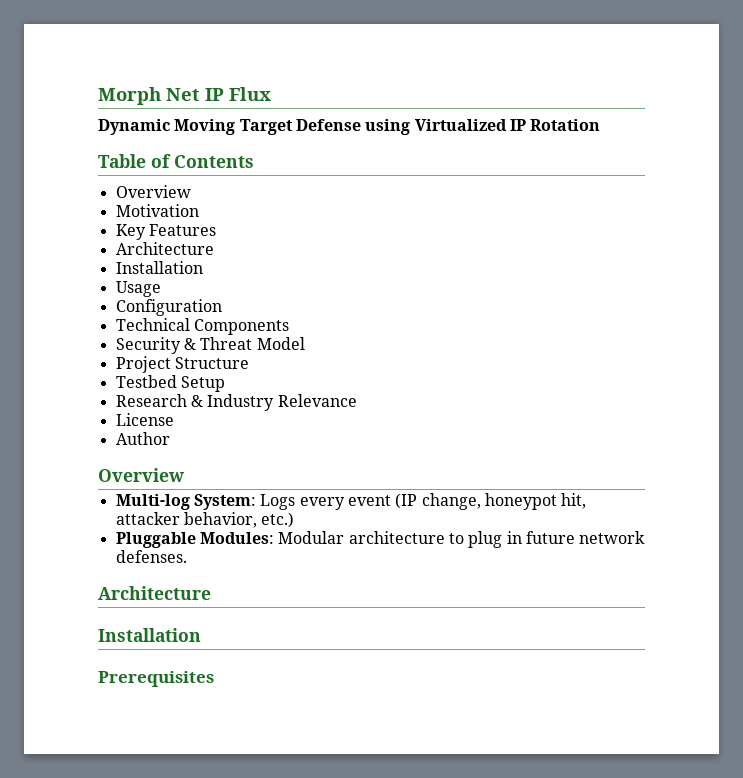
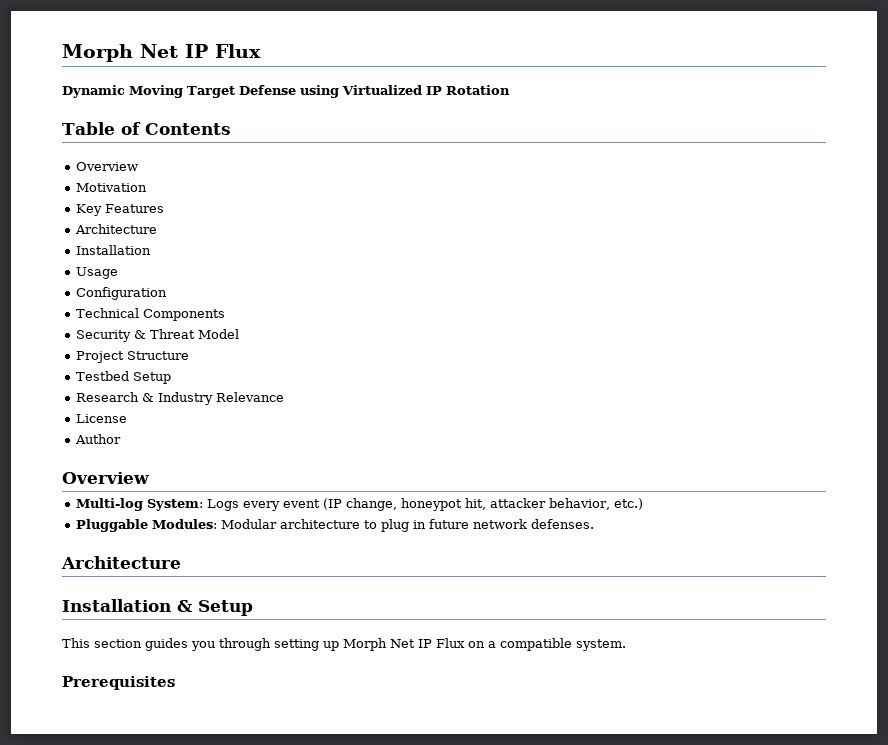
  Pluggable Modules: Modular architecture to plug in future network defenses.
  Architecture
- Installation
+ Installation & Setup
+ This section guides you through setting up Morph Net IP Flux on a compatible system.

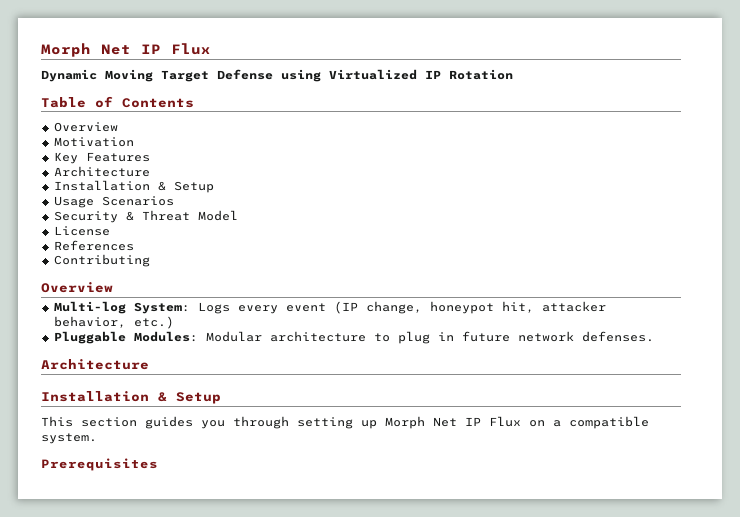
  Key Features
  Architecture
- Installation
+ Installation & Setup
- Usage
- Configuration
- Technical Components
+ Usage Scenarios
- Project Structure
- Testbed Setup
- Research & Industry Relevance
- Author
+ References
+ Contributing

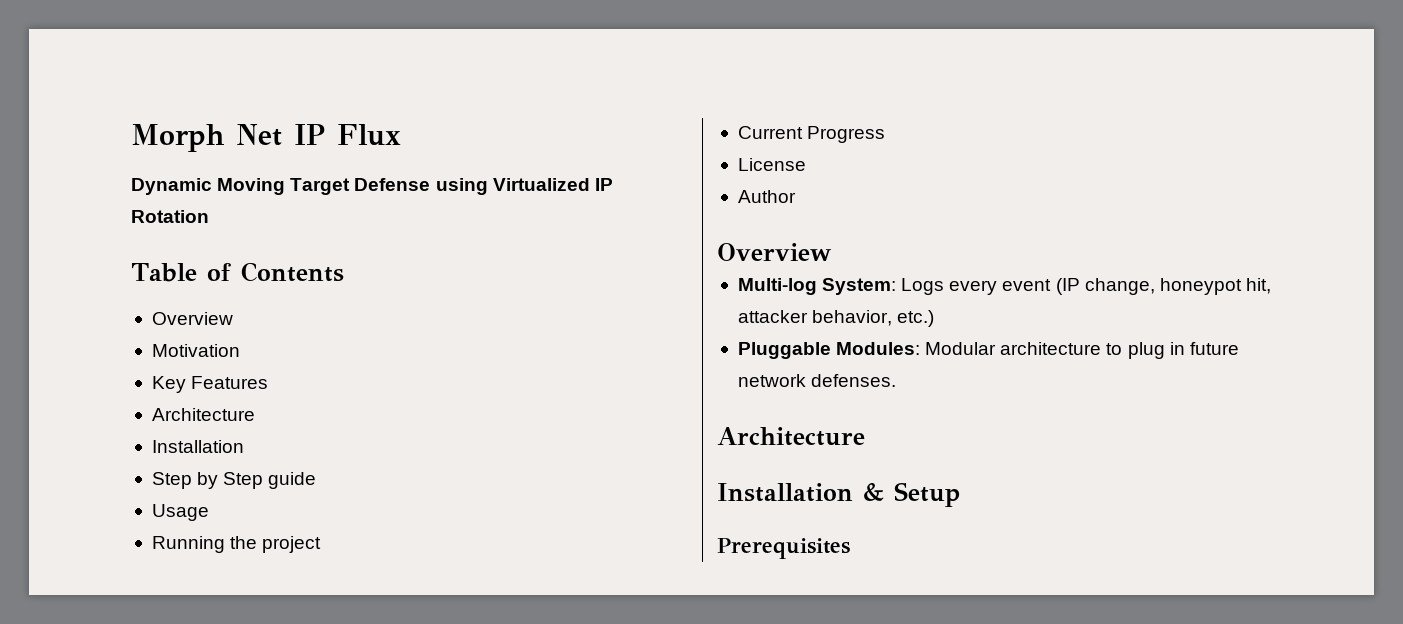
  Key Features
  Architecture
- Installation & Setup
- Usage Scenarios
- Security & Threat Model
+ Installation
+ Step by Step guide
+ Usage
+ Running the project
+ Current Progress
- References
- Contributing
+ Author
- This section guides you through setting up Morph Net IP Flux on a compatible system.

